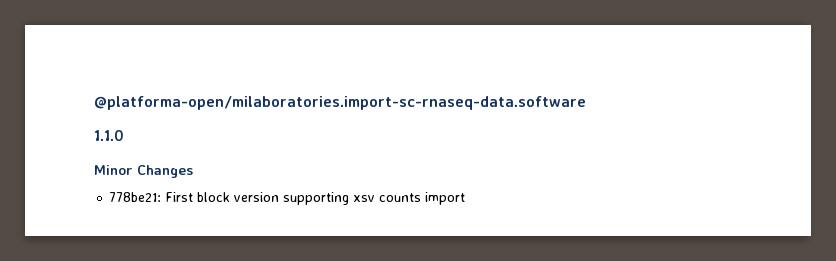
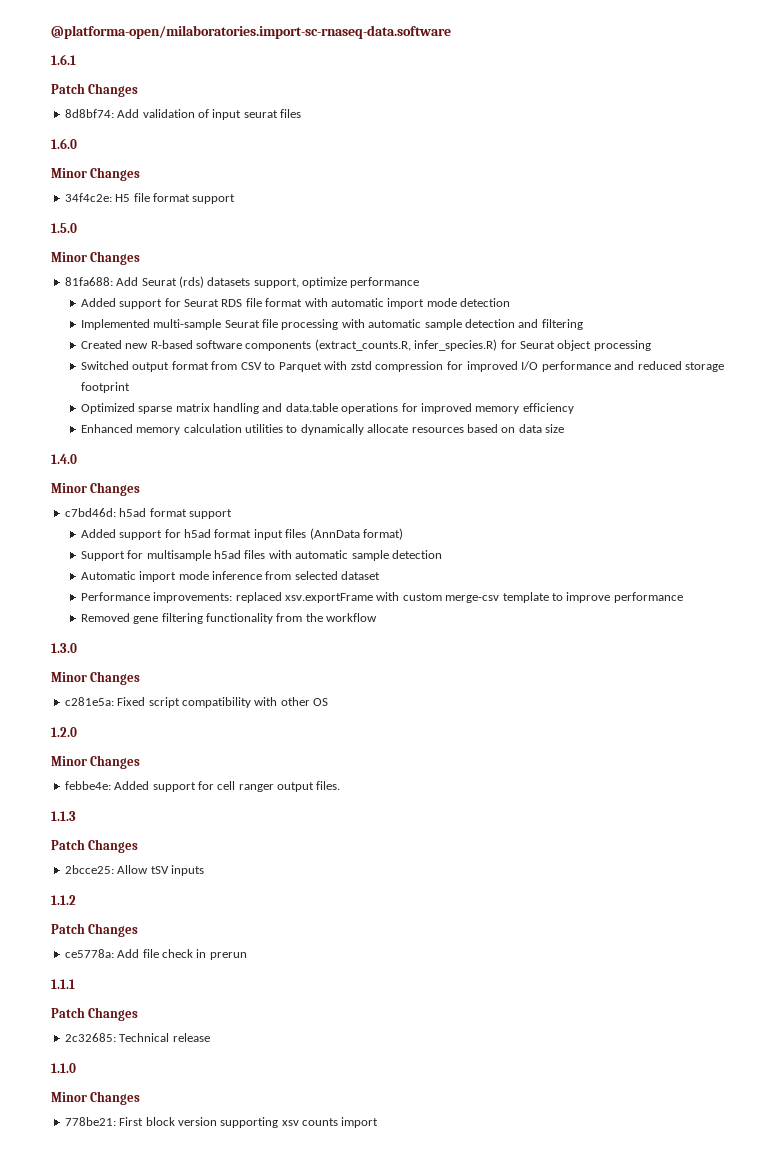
+ 1.6.1
+ Patch Changes
+ 8d8bf74: Add validation of input seurat files
+ 1.6.0
+ Minor Changes
+ 34f4c2e: H5 file format support
+ 1.5.0
+ Minor Changes
+ 81fa688: Add Seurat (rds) datasets support, optimize performance
+ Added support for Seurat RDS file format with automatic import mode detection
+ Implemented multi-sample Seurat file processing with automatic sample detection and filtering
+ Created new R-based software components (extract_counts.R, infer_species.R) for Seurat object processing
+ Switched output format from CSV to Parquet with zstd compression for improved I/O performance and reduced storage footprint
+ Optimized sparse matrix handling and data.table operations for improved memory efficiency
+ Enhanced memory calculation utilities to dynamically allocate resources based on data size
+ 1.4.0
+ Minor Changes
+ c7bd46d: h5ad format support
+ Added support for h5ad format input files (AnnData format)
+ Support for multisample h5ad files with automatic sample detection
+ Automatic import mode inference from selected dataset
+ Performance improvements: replaced xsv.exportFrame with custom merge-csv template to improve performance
+ Removed gene filtering functionality from the workflow
+ 1.3.0
+ Minor Changes
+ c281e5a: Fixed script compatibility with other OS
+ 1.2.0
+ Minor Changes
+ febbe4e: Added support for cell ranger output files.
+ 1.1.3
+ Patch Changes
+ 2bcce25: Allow tSV inputs
+ 1.1.2
+ Patch Changes
+ ce5778a: Add file check in prerun
+ 1.1.1
+ Patch Changes
+ 2c32685: Technical release

